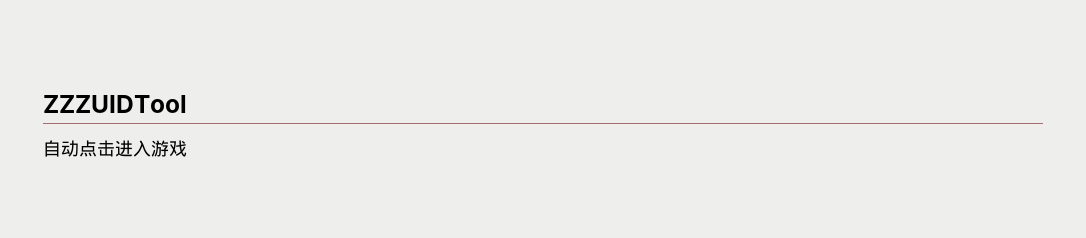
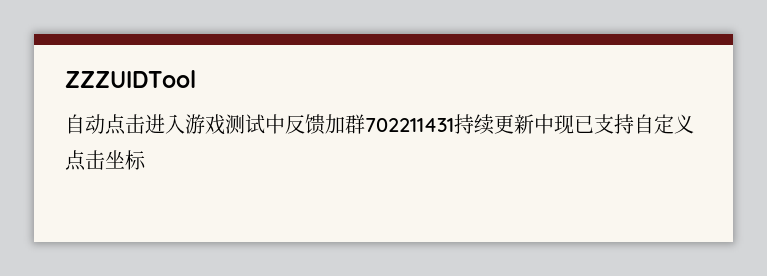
- 自动点击进入游戏
+ 自动点击进入游戏测试中反馈加群702211431持续更新中现已支持自定义点击坐标

